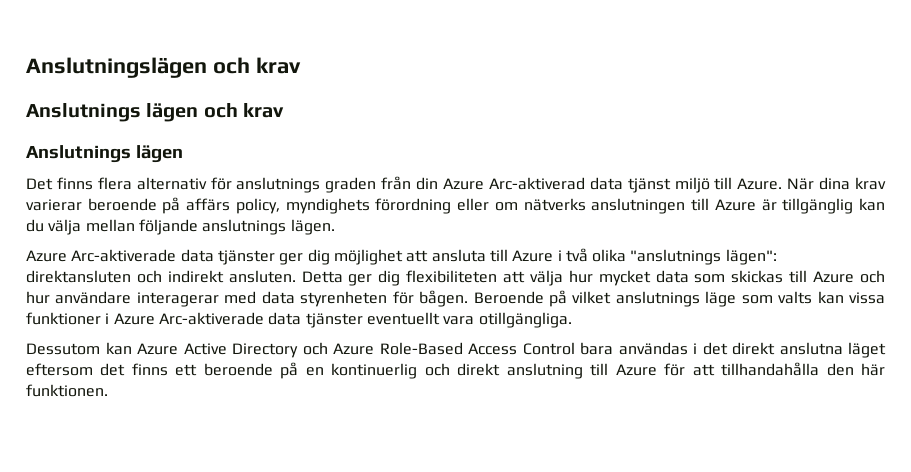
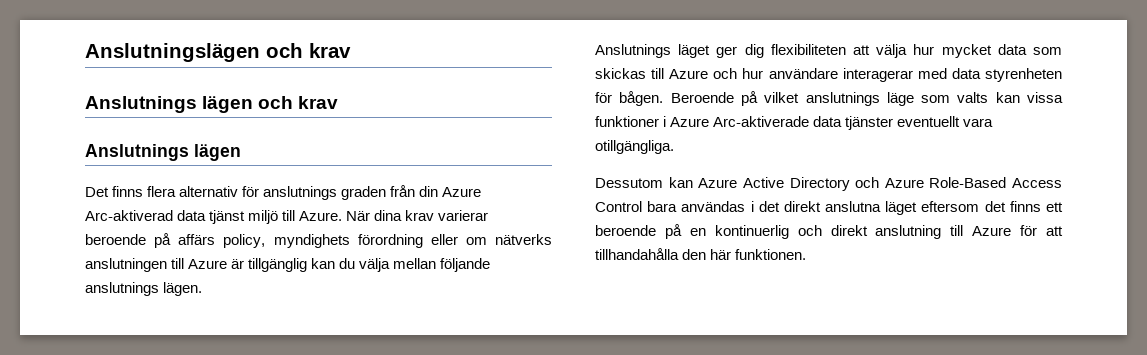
- Azure Arc-aktiverade data tjänster ger dig möjlighet att ansluta till Azure i två olika "anslutnings lägen": direktansluten och indirekt ansluten. Detta ger dig flexibiliteten att välja hur mycket data som skickas till Azure och hur användare interagerar med data styrenheten för bågen.
+ Anslutnings läget ger dig flexibiliteten att välja hur mycket data som skickas till Azure och hur användare interagerar med data styrenheten för bågen.

